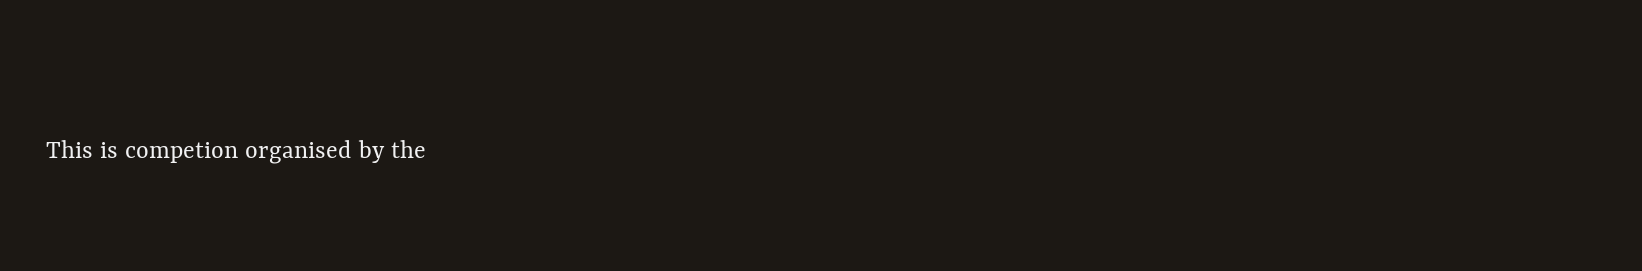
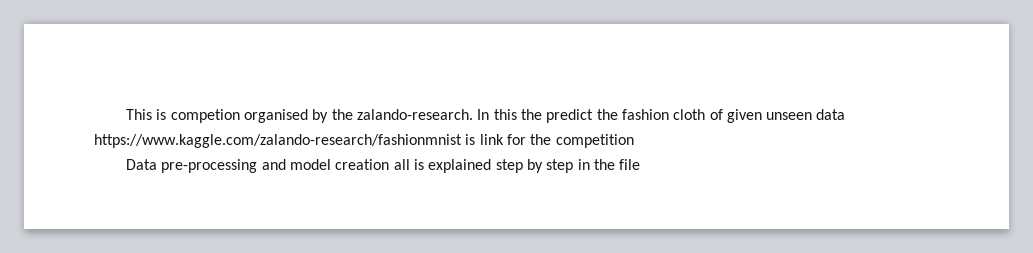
- This is competion organised by the
+ This is competion organised by the zalando-research. In this the predict the fashion cloth of given unseen data https://www.kaggle.com/zalando-research/fashionmnist is link for the competition
+ Data pre-processing and model creation all is explained step by step in the file

